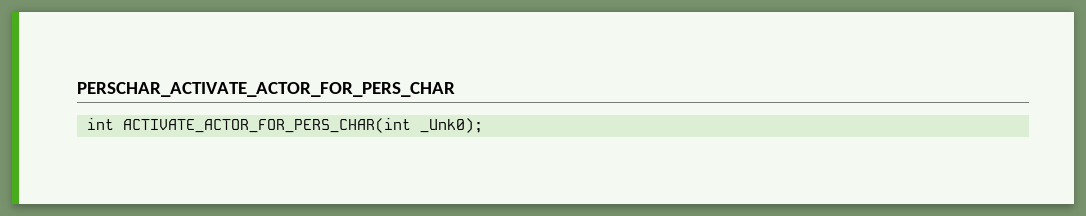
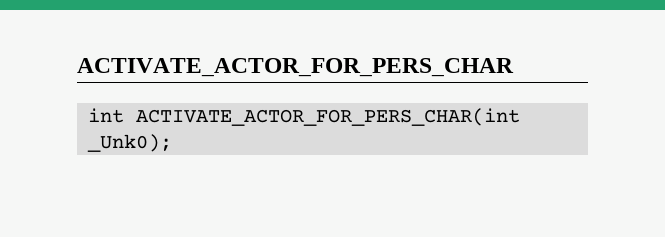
- PERSCHAR_ACTIVATE_ACTOR_FOR_PERS_CHAR
+ ACTIVATE_ACTOR_FOR_PERS_CHAR

